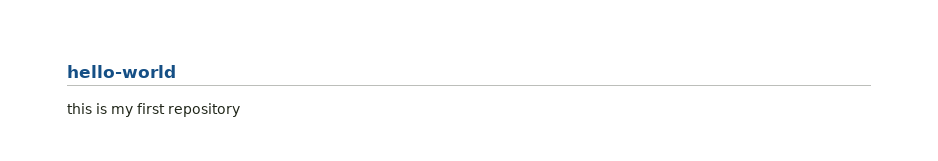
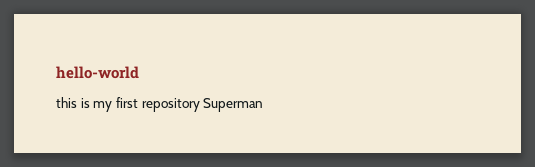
- this is my first repository
+ this is my first repository Superman

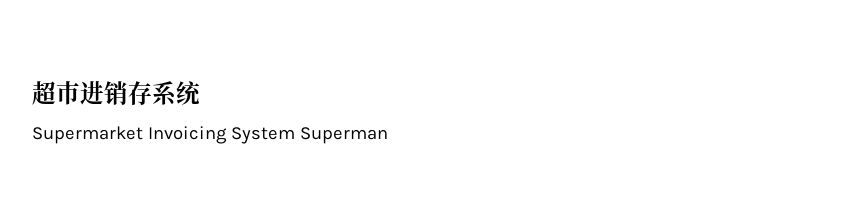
- hello-world
- this is my first repository Superman
+ 超市进销存系统
+ Supermarket Invoicing System Superman

